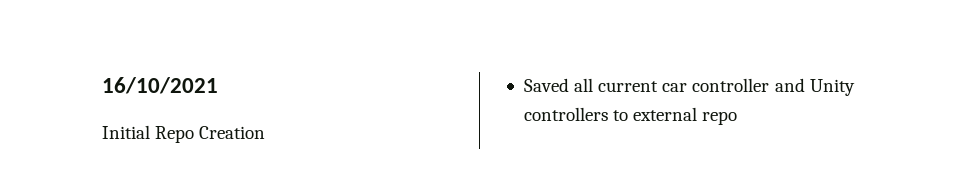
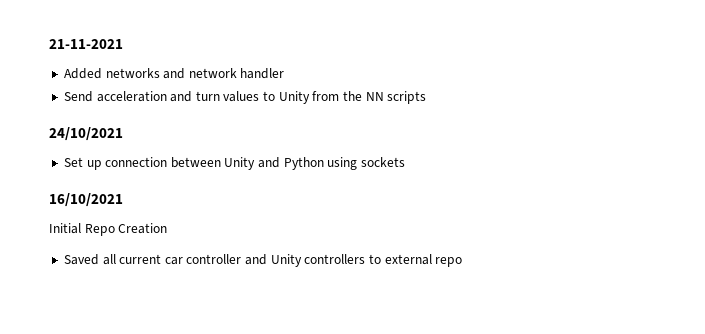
+ 21-11-2021
+ Added networks and network handler
+ Send acceleration and turn values to Unity from the NN scripts
+ 24/10/2021
+ Set up connection between Unity and Python using sockets

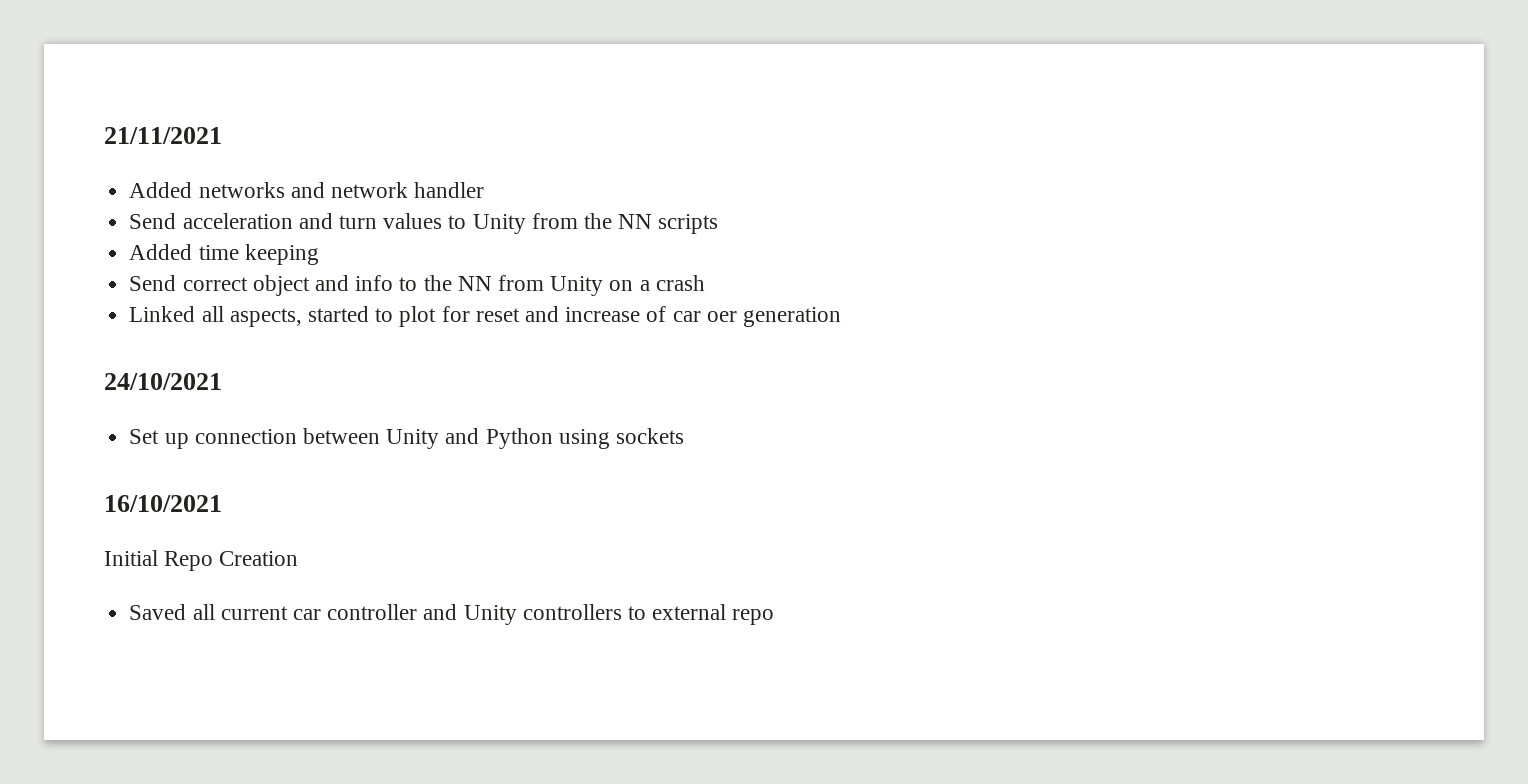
- 21-11-2021
+ 21/11/2021
+ Added time keeping
+ Send correct object and info to the NN from Unity on a crash
+ Linked all aspects, started to plot for reset and increase of car oer generation

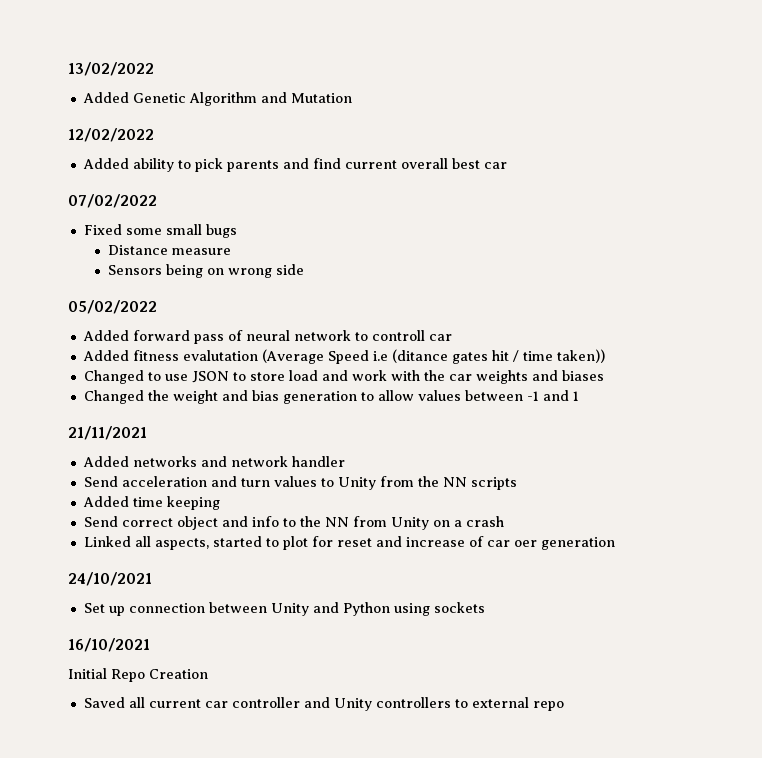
+ 13/02/2022
+ Added Genetic Algorithm and Mutation
+ 12/02/2022
+ Added ability to pick parents and find current overall best car
+ 07/02/2022
+ Fixed some small bugs
+ Distance measure
+ Sensors being on wrong side
+ 05/02/2022
+ Added forward pass of neural network to controll car
+ Added fitness evalutation (Average Speed i.e (ditance gates hit / time taken))
+ Changed to use JSON to store load and work with the car weights and biases
+ Changed the weight and bias generation to allow values between -1 and 1

